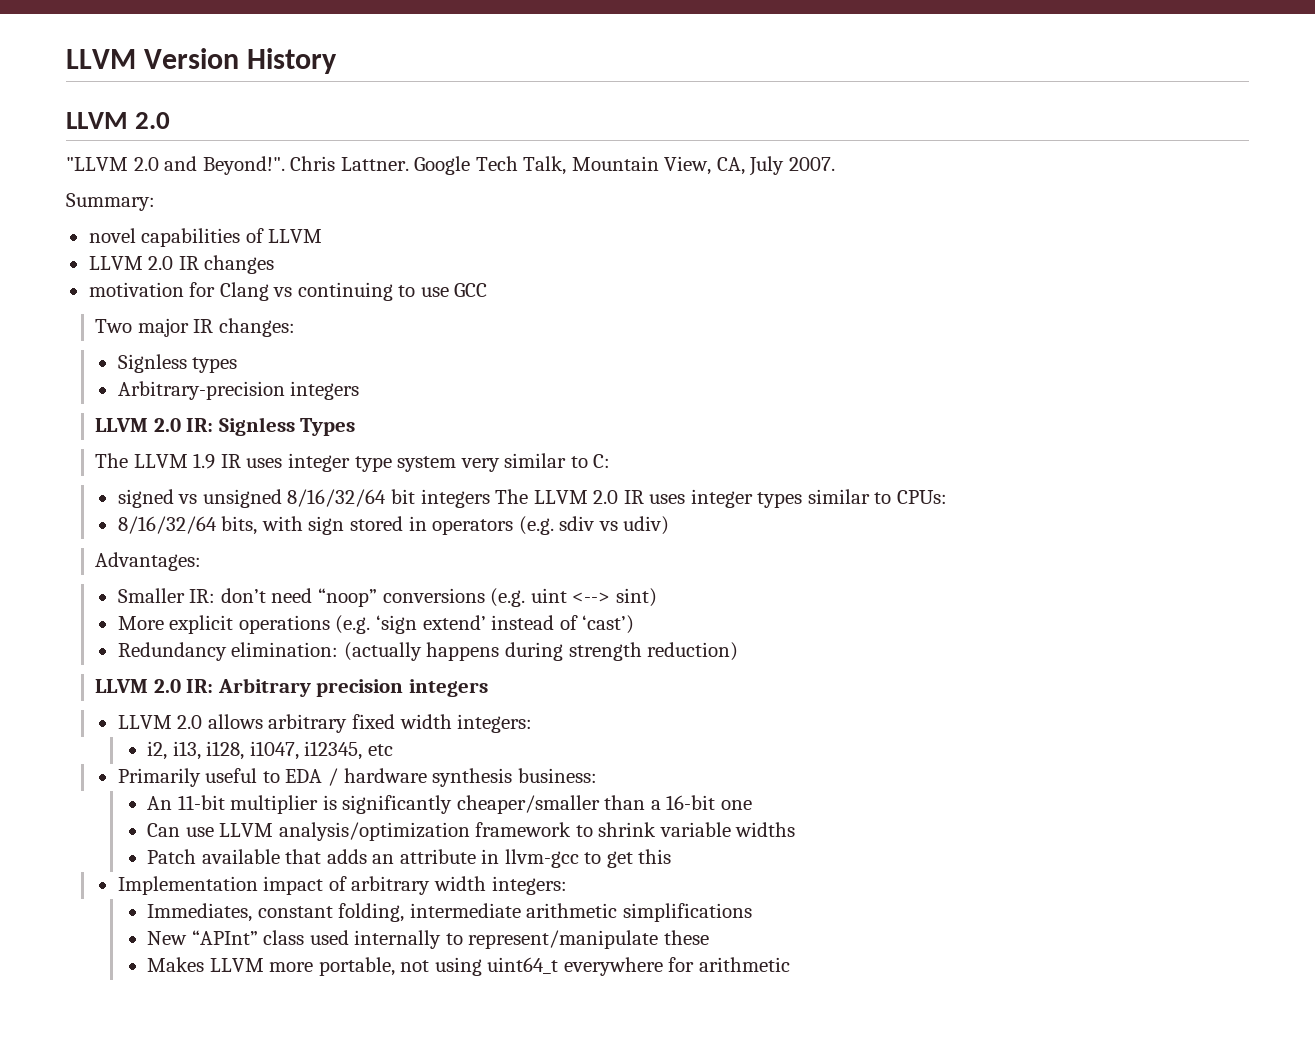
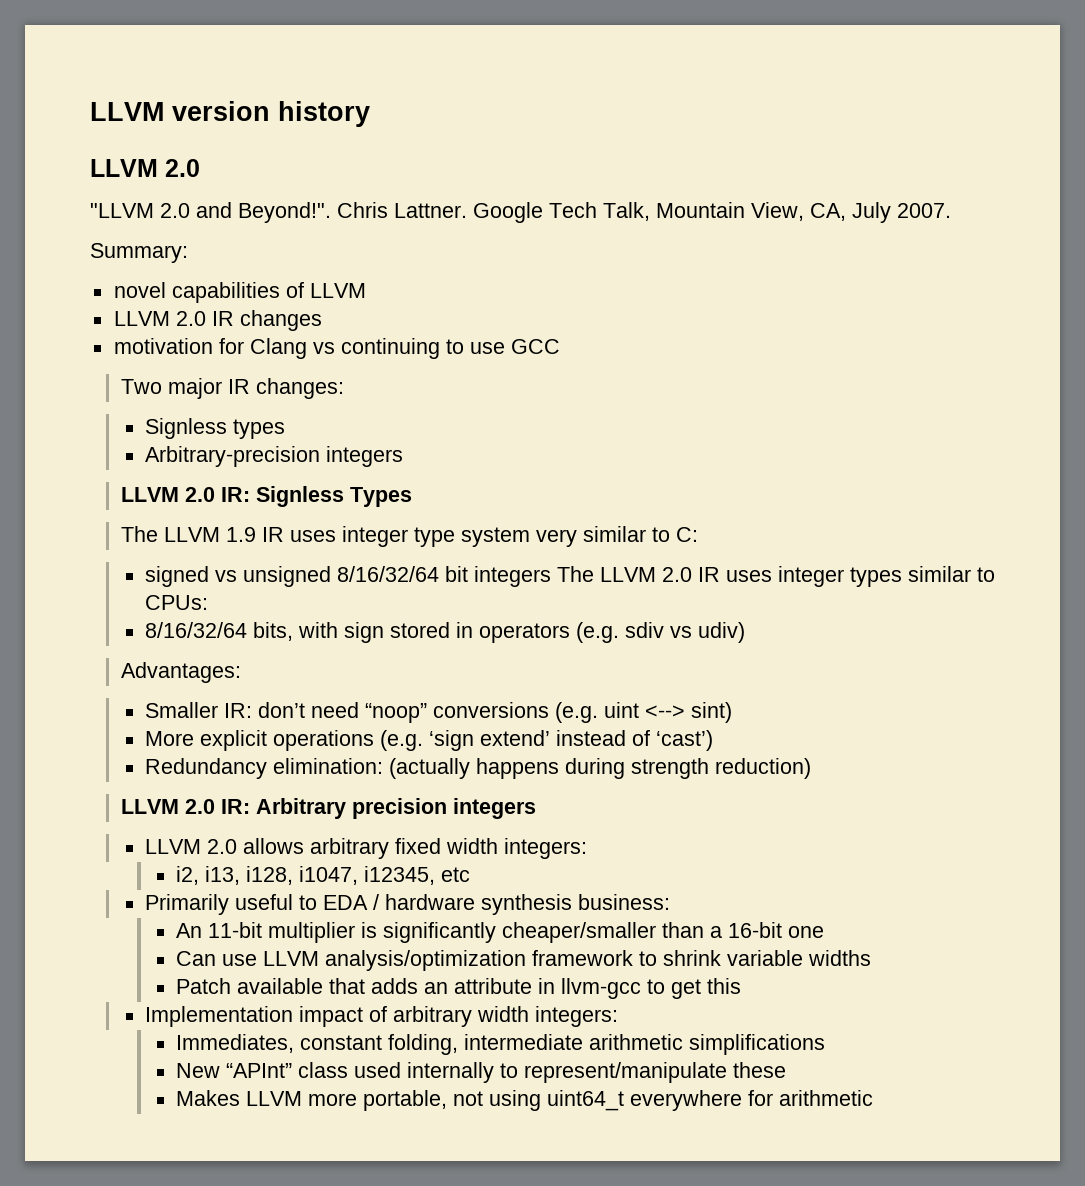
- LLVM Version History
+ LLVM version history

